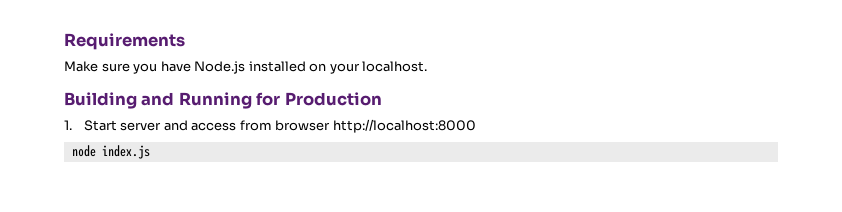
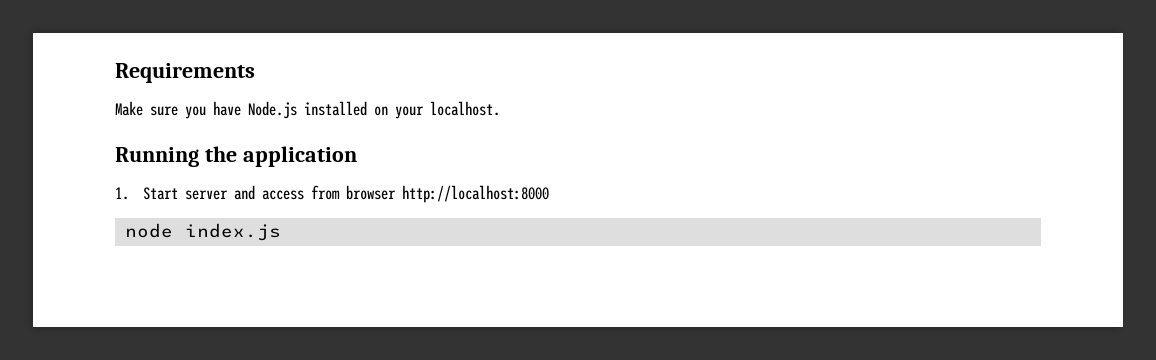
- Building and Running for Production
+ Running the application

